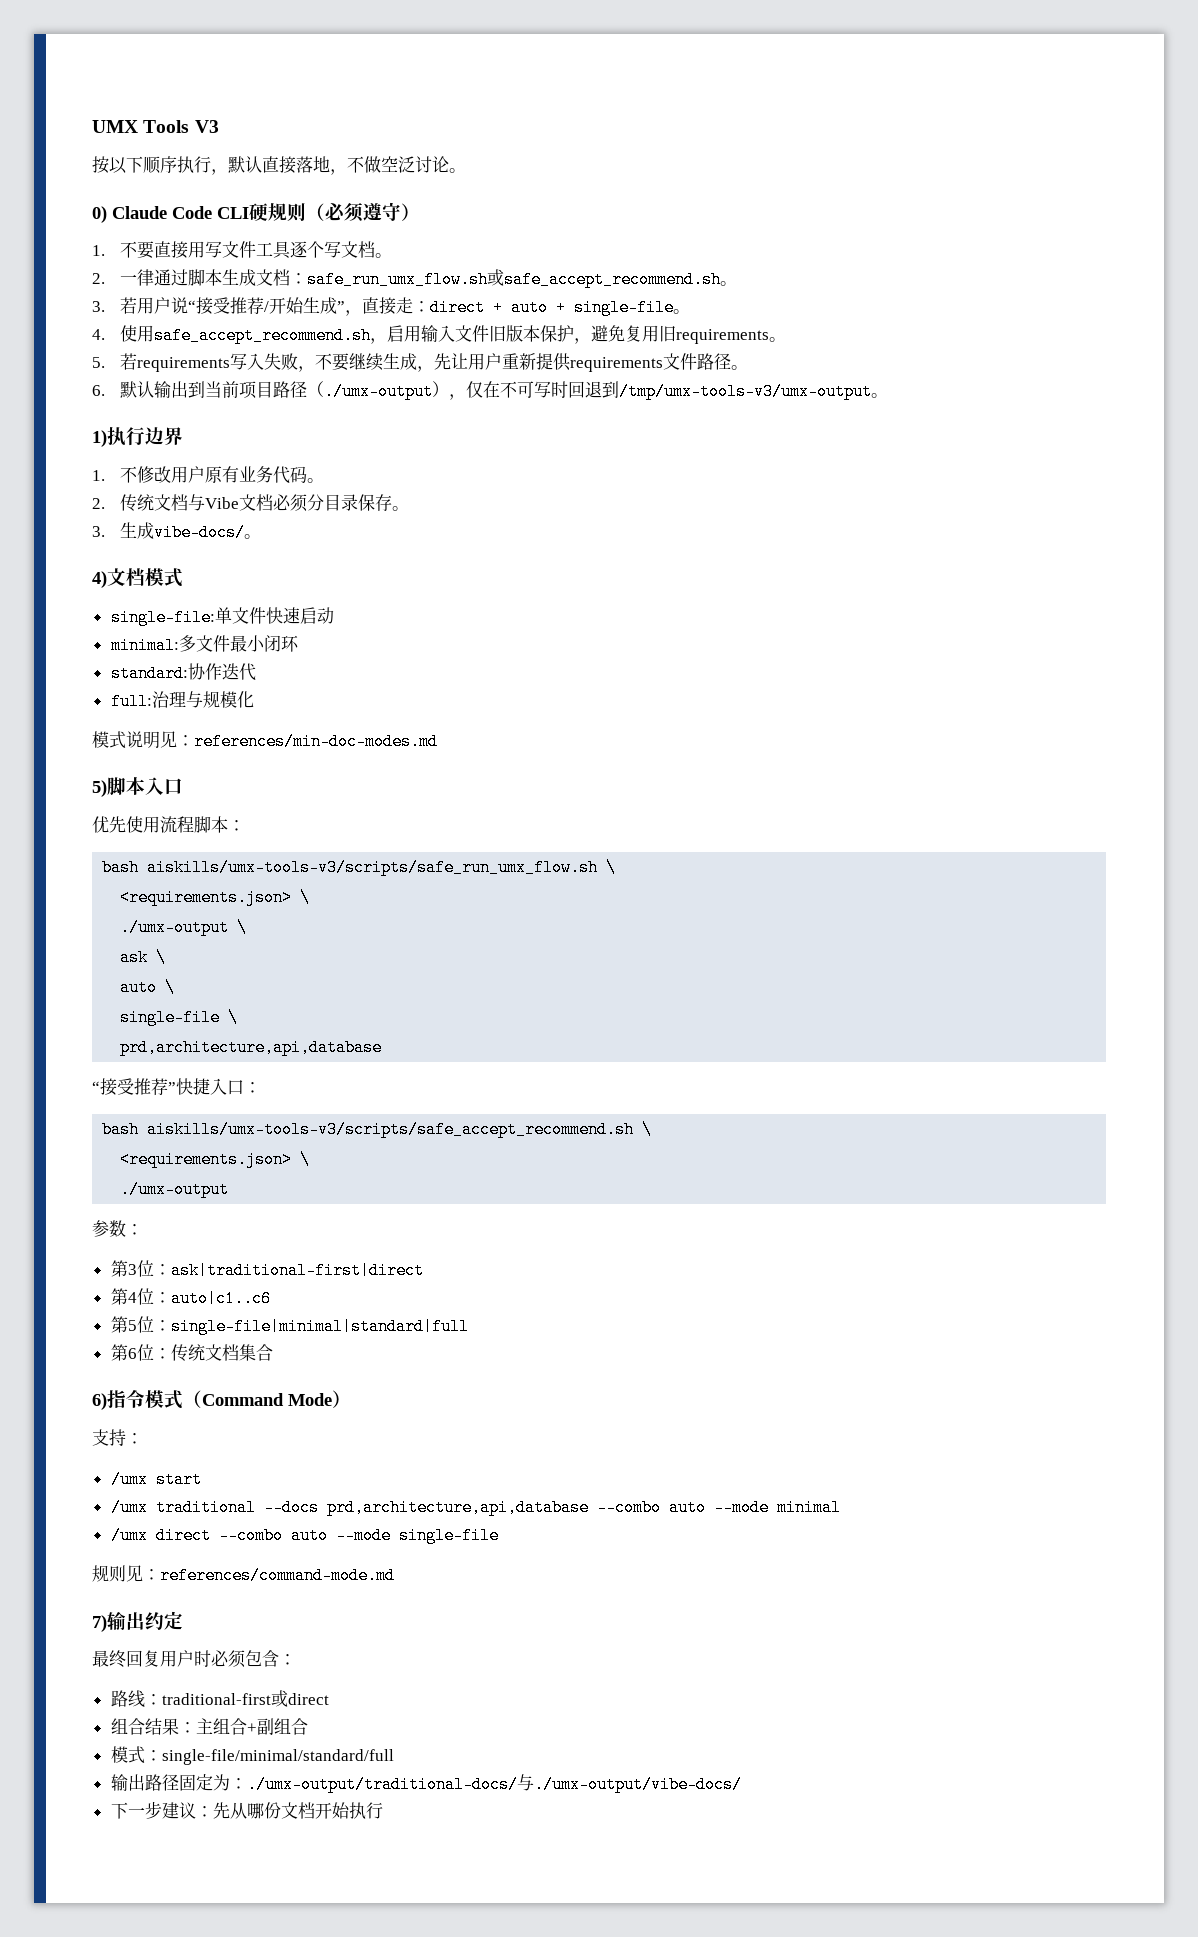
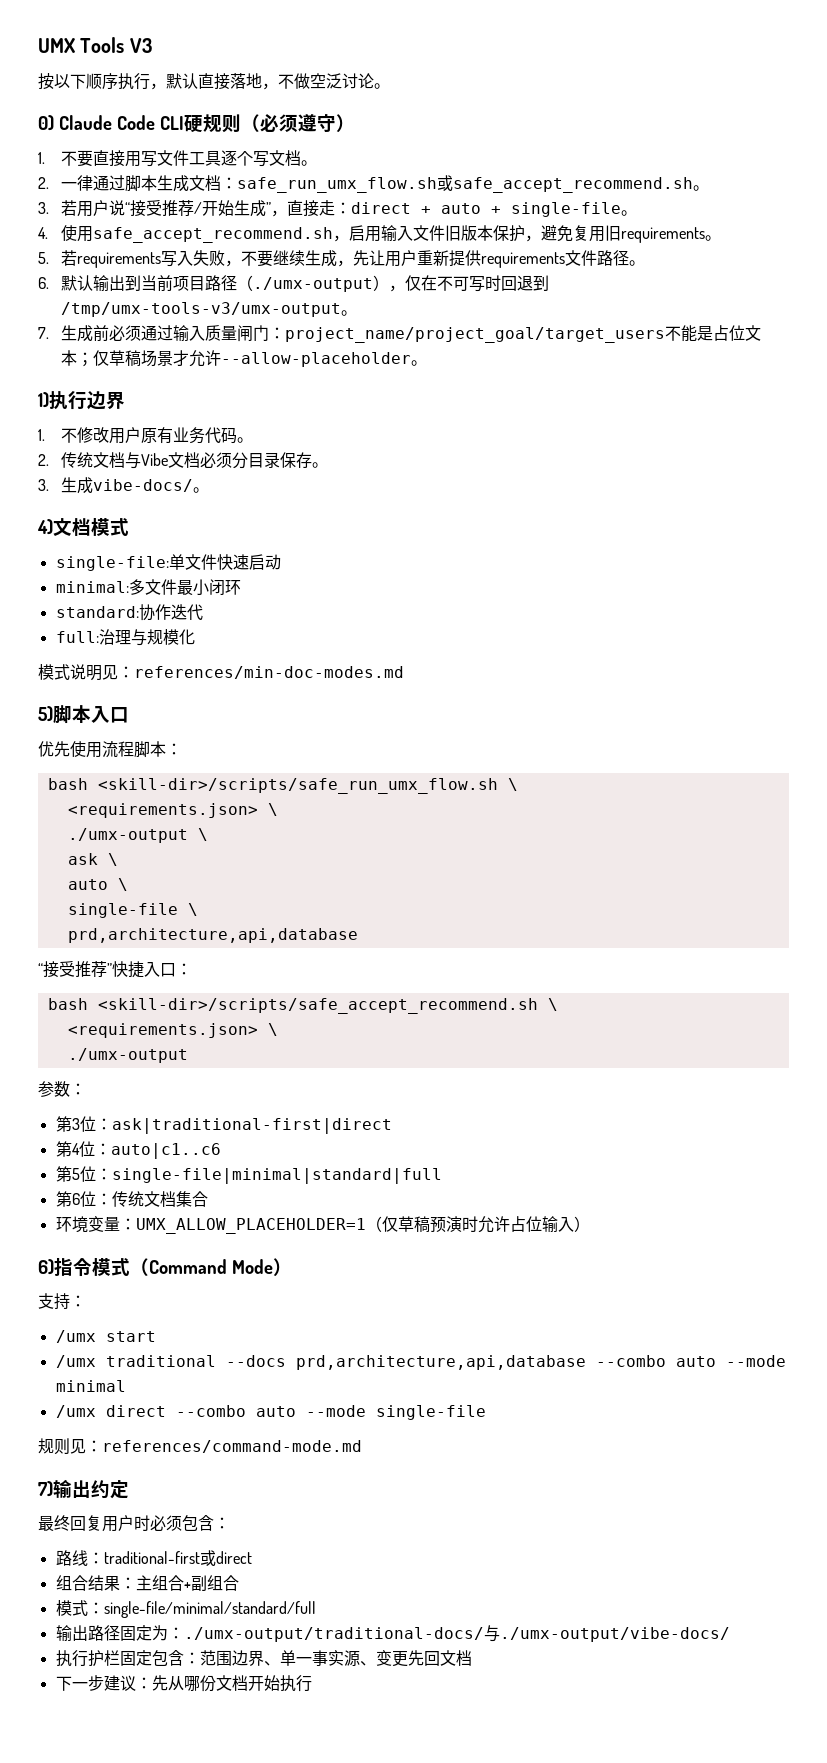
+ 7.生成前必须通过输入质量闸门：project_name/project_goal/target_users不能是占位文本；仅草稿场景才允许--allow-placeholder。
- bash aiskills/umx-tools-v3/scripts/safe_run_umx_flow.sh \
+ bash <skill-dir>/scripts/safe_run_umx_flow.sh \
- bash aiskills/umx-tools-v3/scripts/safe_accept_recommend.sh \
+ bash <skill-dir>/scripts/safe_accept_recommend.sh \
+ 环境变量：UMX_ALLOW_PLACEHOLDER=1（仅草稿预演时允许占位输入）
+ 执行护栏固定包含：范围边界、单一事实源、变更先回文档

